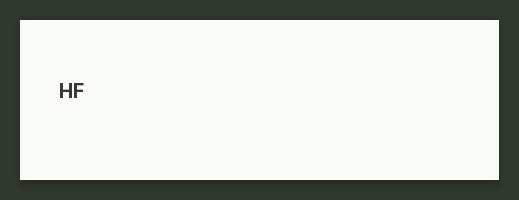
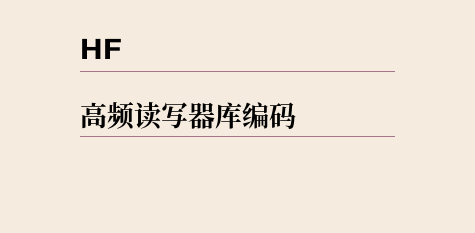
+ 高频读写器库编码

